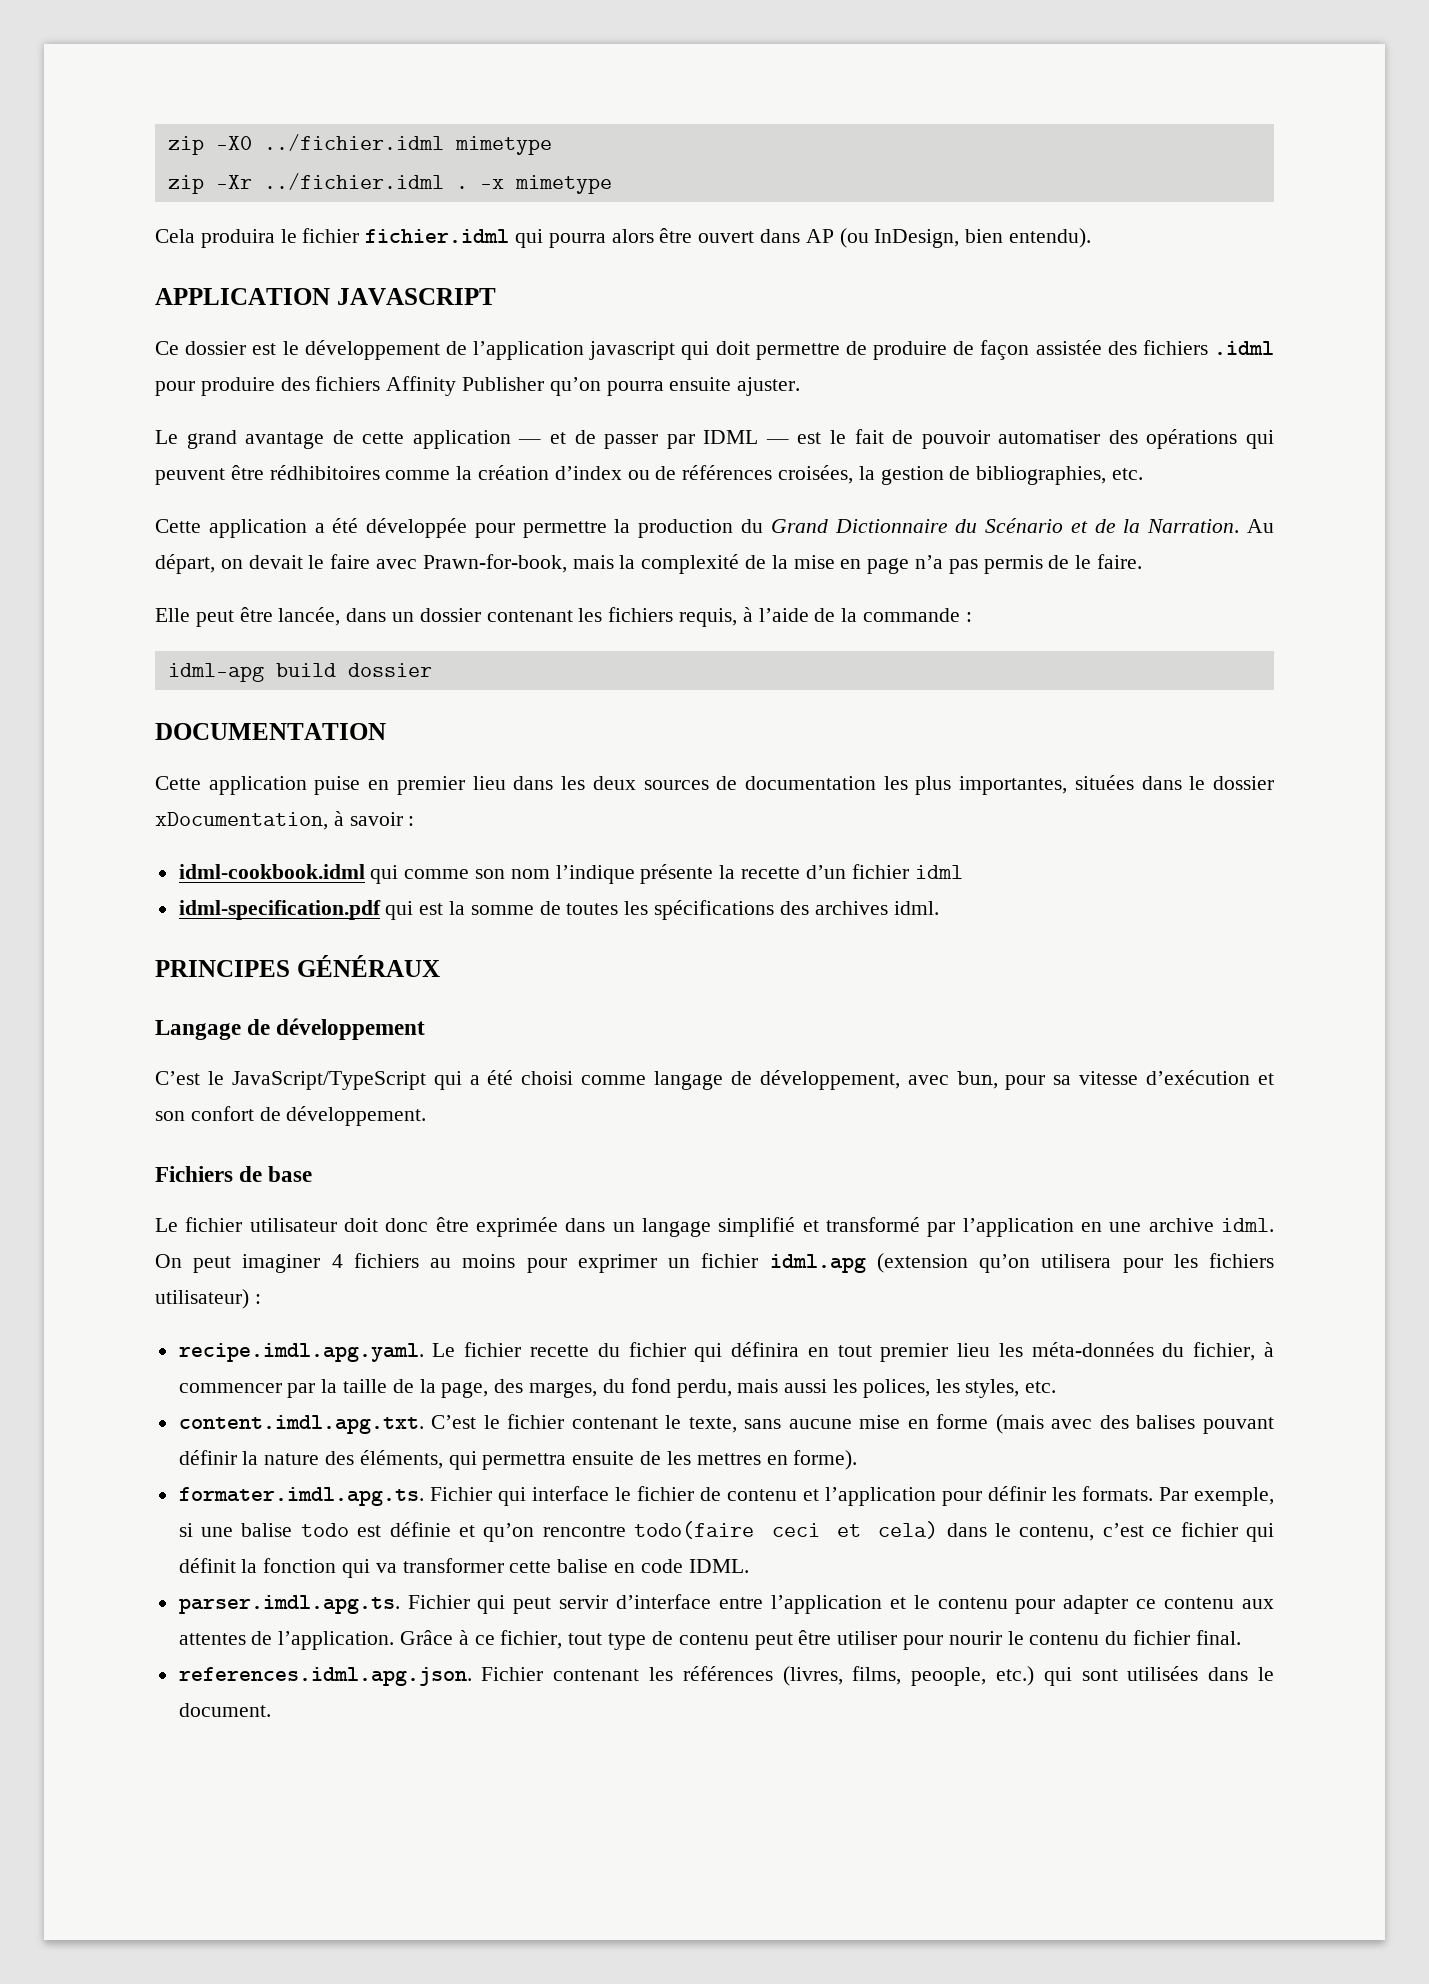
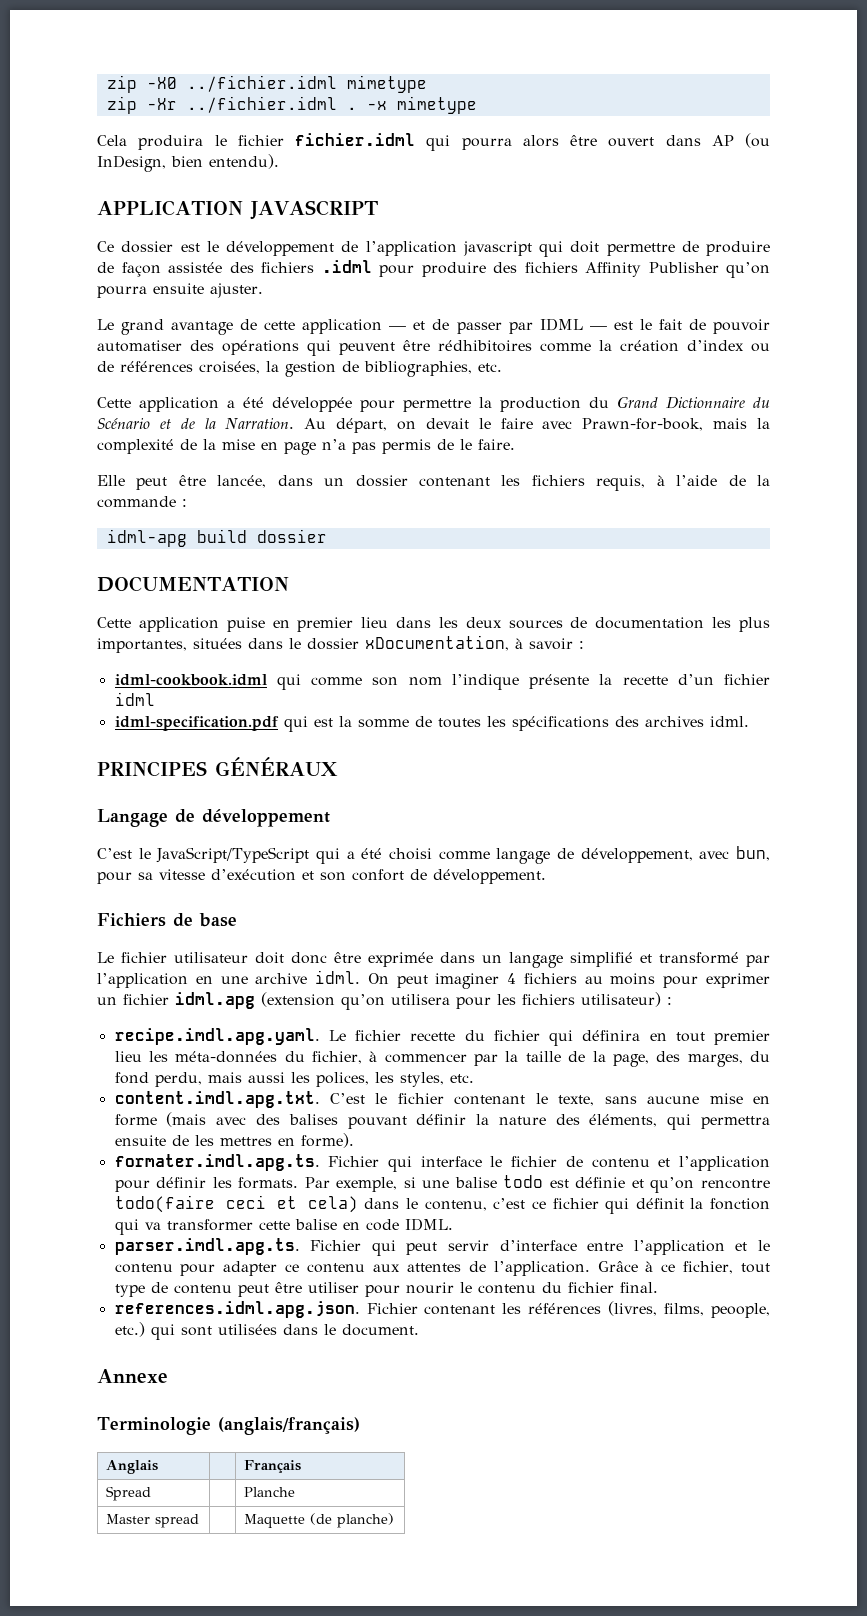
+ Annexe
+ Terminologie (anglais/français)
+ Anglais | | Français
+ Spread | | Planche
+ Master spread | | Maquette (de planche)

